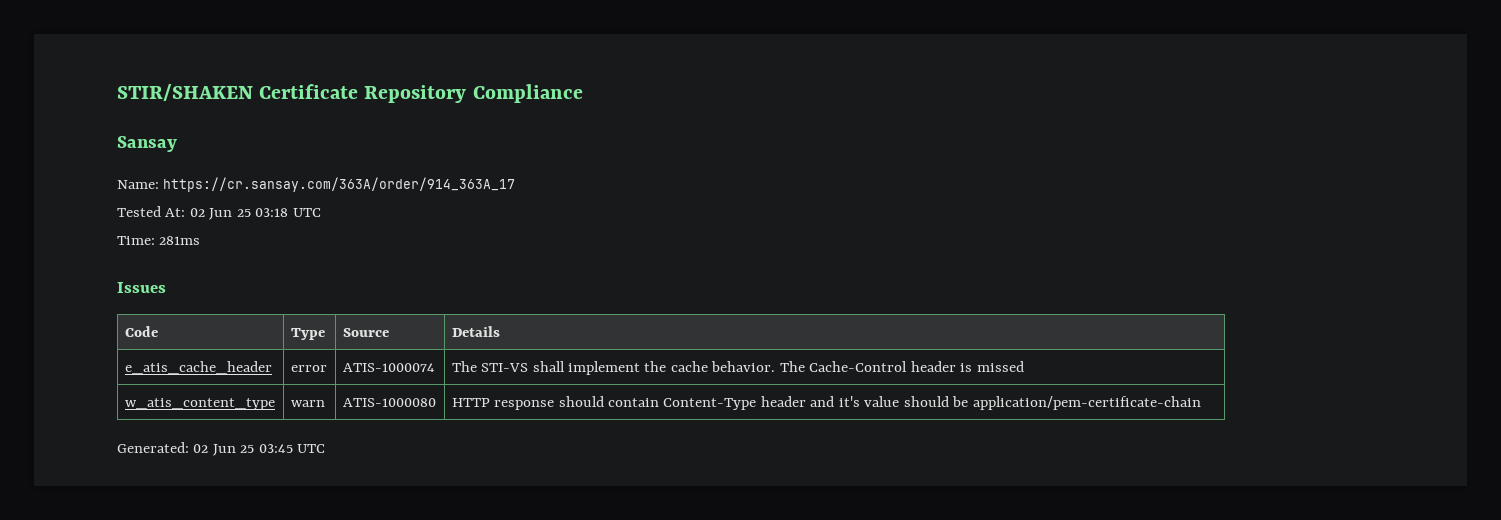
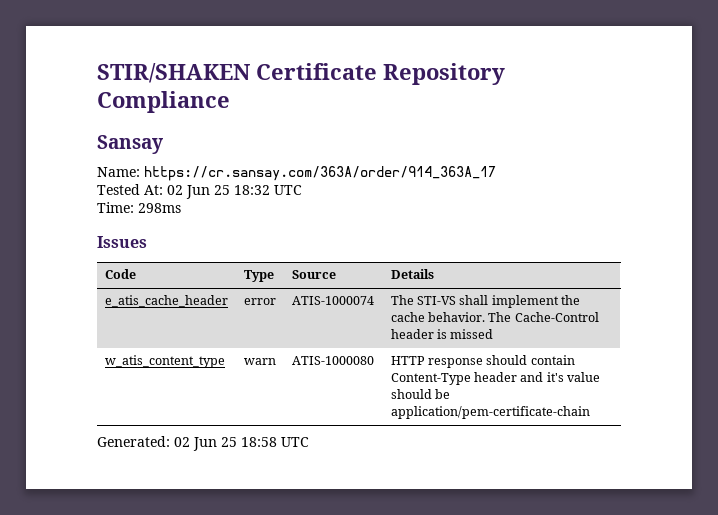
- Tested At: 02 Jun 25 03:18 UTC
+ Tested At: 02 Jun 25 18:32 UTC
- Time: 281ms
+ Time: 298ms
- Generated: 02 Jun 25 03:45 UTC
+ Generated: 02 Jun 25 18:58 UTC

